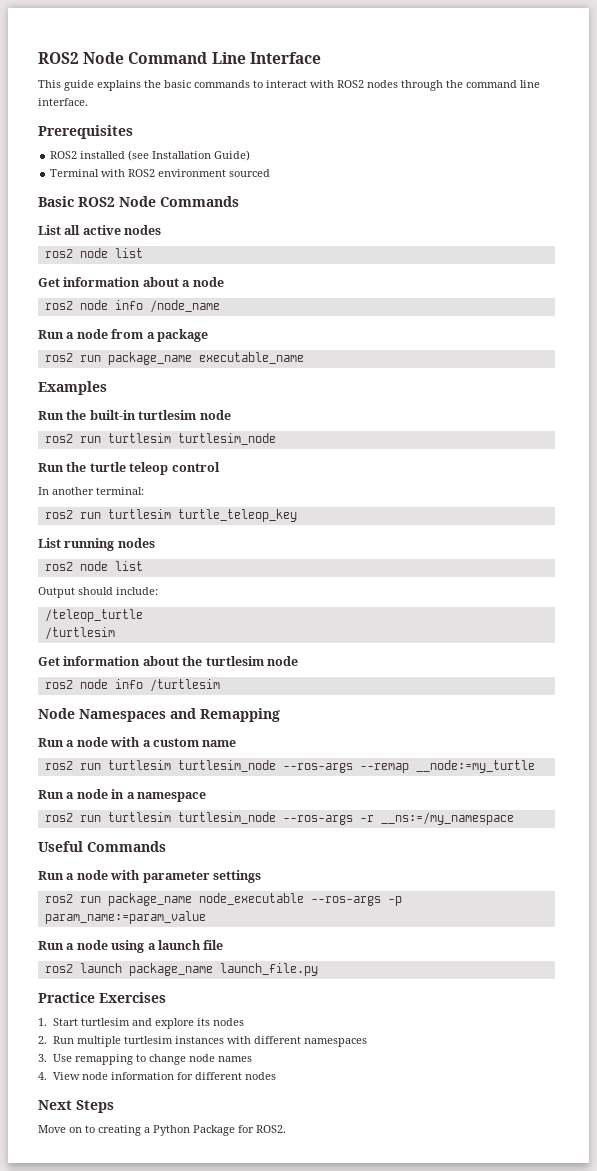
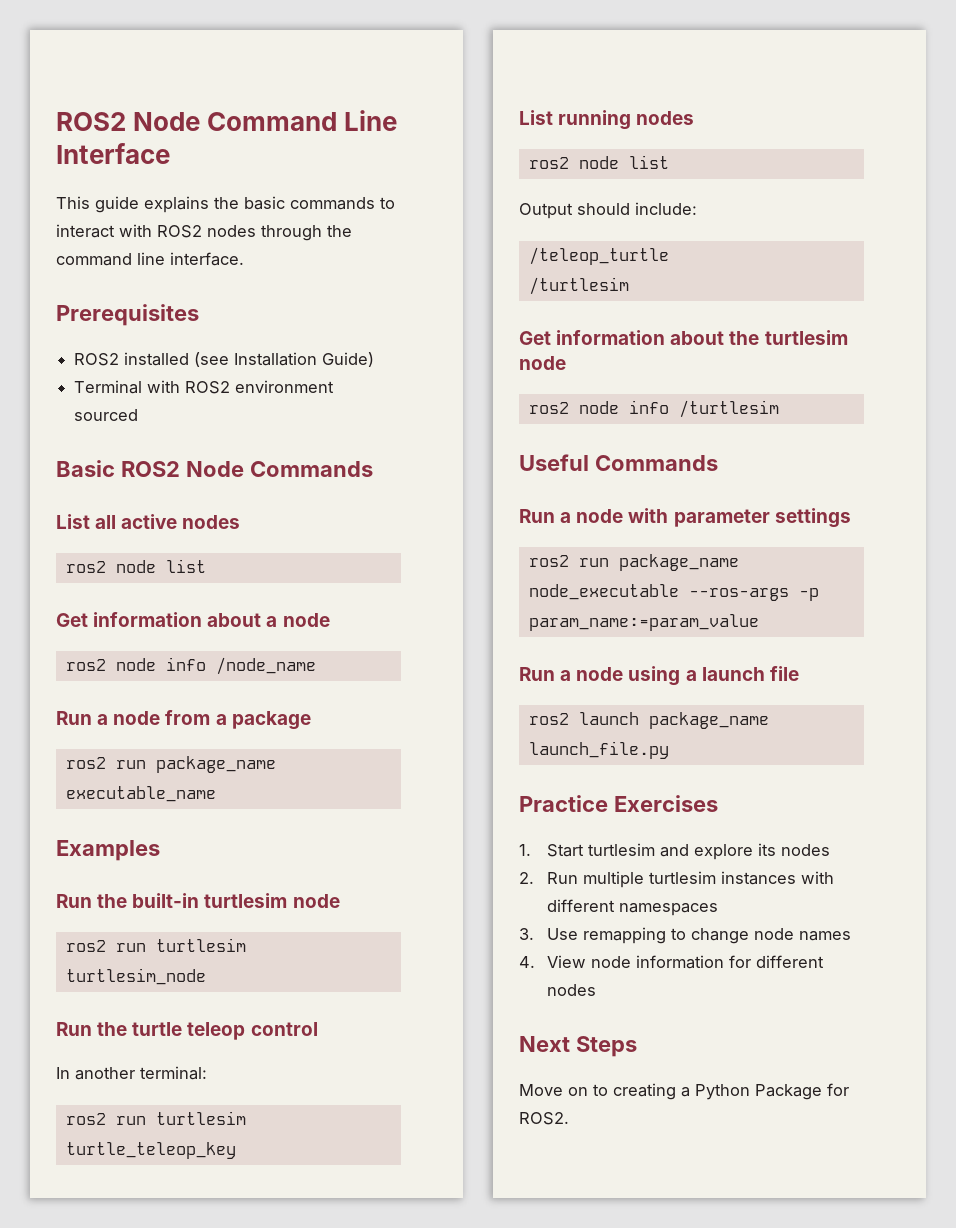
- Node Namespaces and Remapping
- Run a node with a custom name
- ros2 run turtlesim turtlesim_node --ros-args --remap __node:=my_turtle
- Run a node in a namespace
- ros2 run turtlesim turtlesim_node --ros-args -r __ns:=/my_namespace

